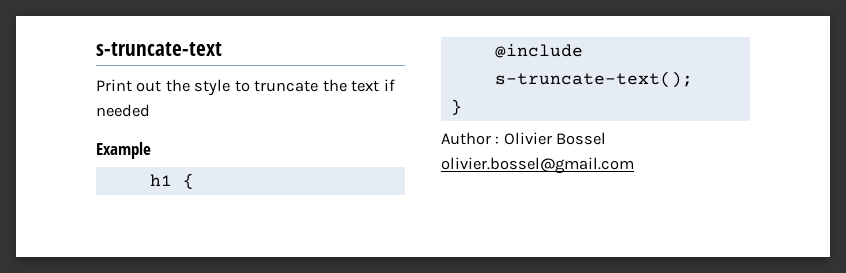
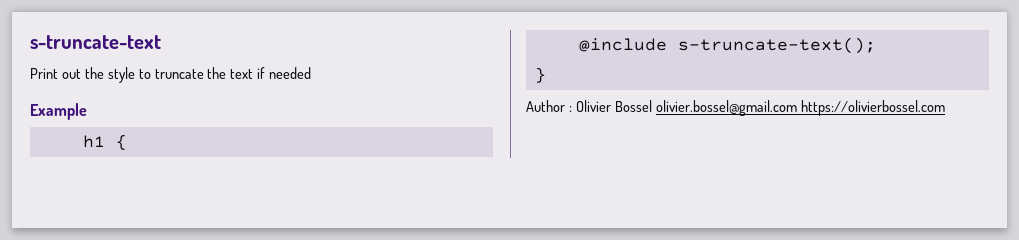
- Author : Olivier Bossel olivier.bossel@gmail.com
+ Author : Olivier Bossel olivier.bossel@gmail.com https://olivierbossel.com

